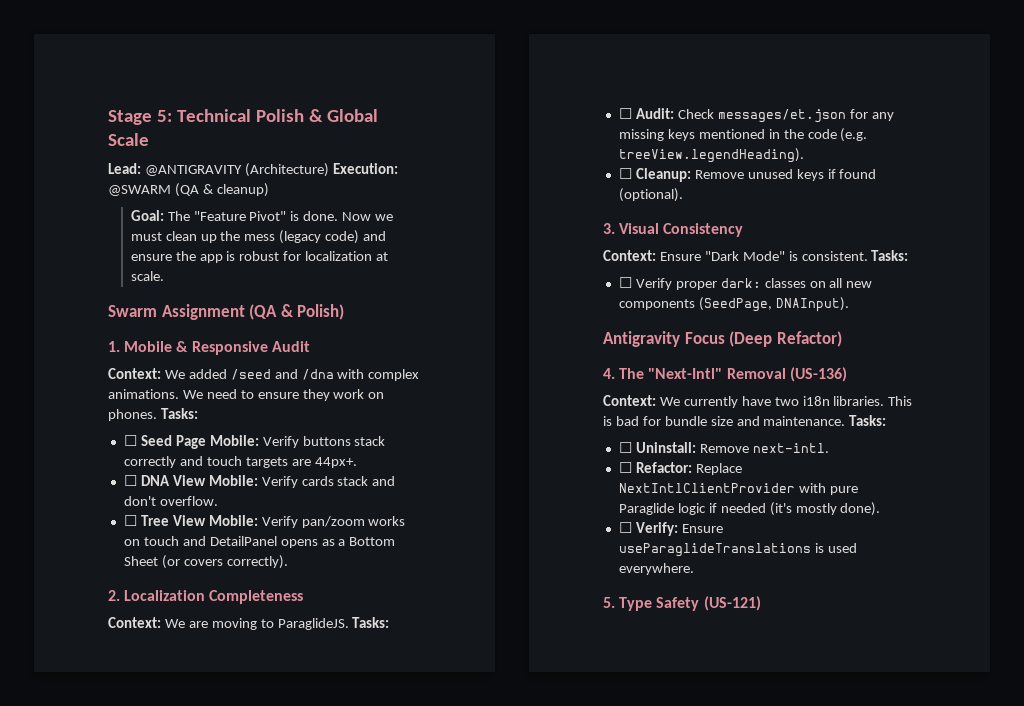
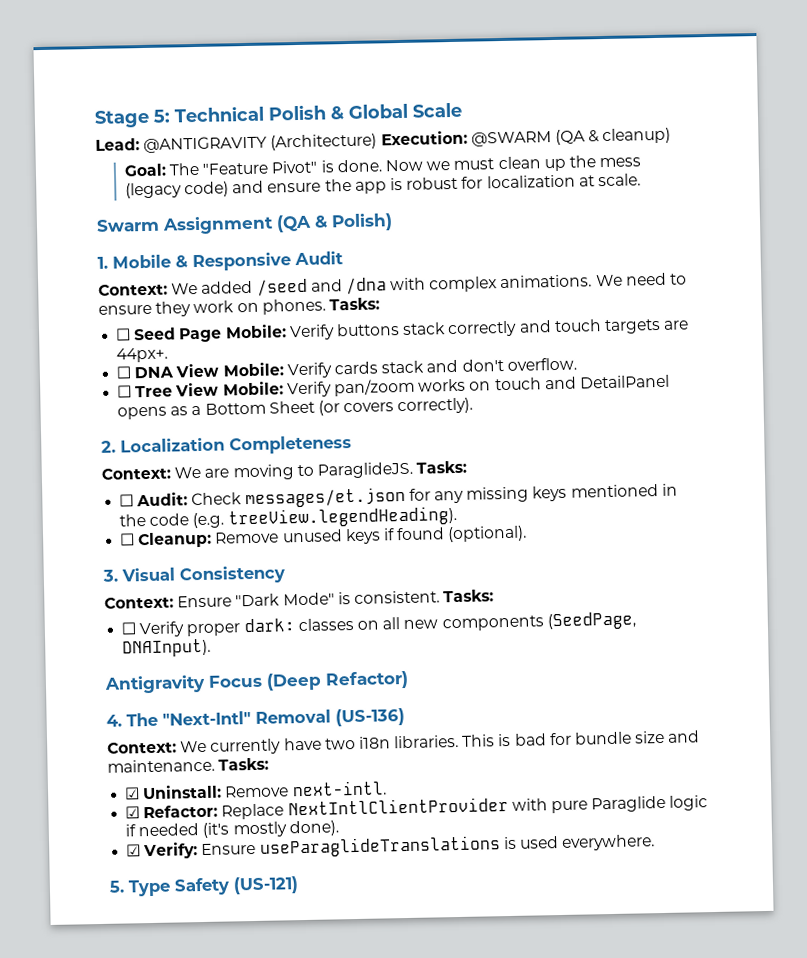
- ☐ Uninstall: Remove next-intl.
+ ☑ Uninstall: Remove next-intl.
- ☐ Refactor: Replace NextIntlClientProvider with pure Paraglide logic if needed (it's mostly done).
+ ☑ Refactor: Replace NextIntlClientProvider with pure Paraglide logic if needed (it's mostly done).
- ☐ Verify: Ensure useParaglideTranslations is used everywhere.
+ ☑ Verify: Ensure useParaglideTranslations is used everywhere.

